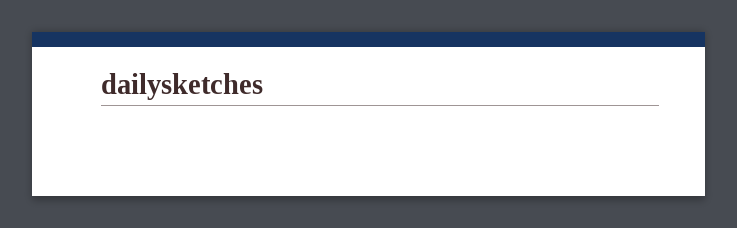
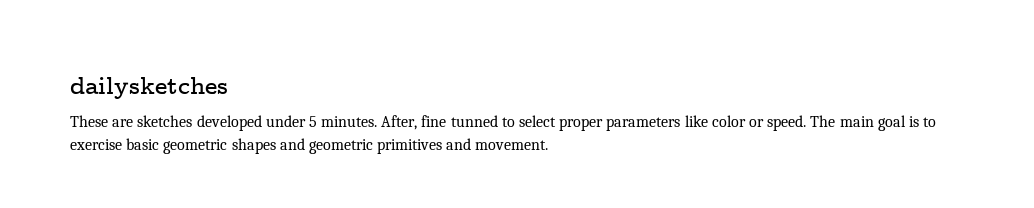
+ These are sketches developed under 5 minutes. After, fine tunned to select proper parameters like color or speed. The main goal is to exercise basic geometric shapes and geometric primitives and movement.

